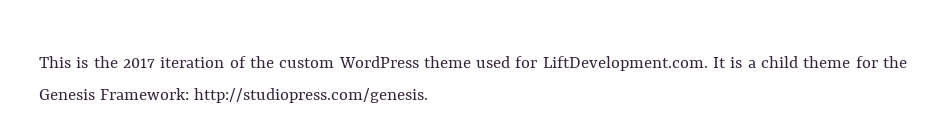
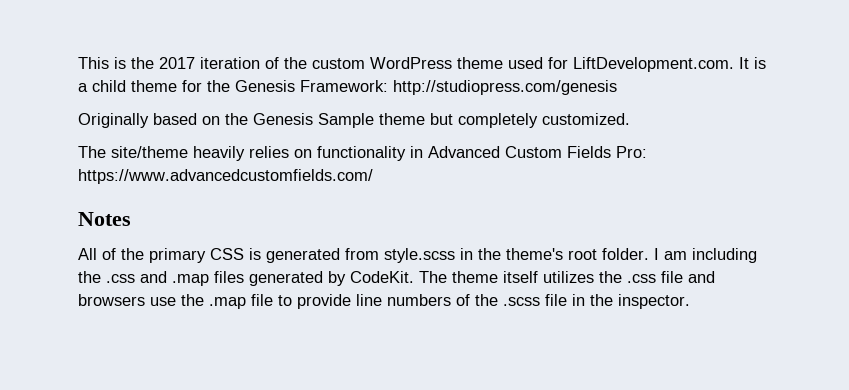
- This is the 2017 iteration of the custom WordPress theme used for LiftDevelopment.com. It is a child theme for the Genesis Framework: http://studiopress.com/genesis.
+ This is the 2017 iteration of the custom WordPress theme used for LiftDevelopment.com. It is a child theme for the Genesis Framework: http://studiopress.com/genesis
+ Originally based on the Genesis Sample theme but completely customized.
+ The site/theme heavily relies on functionality in Advanced Custom Fields Pro: https://www.advancedcustomfields.com/
+ Notes
+ All of the primary CSS is generated from style.scss in the theme's root folder. I am including the .css and .map files generated by CodeKit. The theme itself utilizes the .css file and browsers use the .map file to provide line numbers of the .scss file in the inspector.

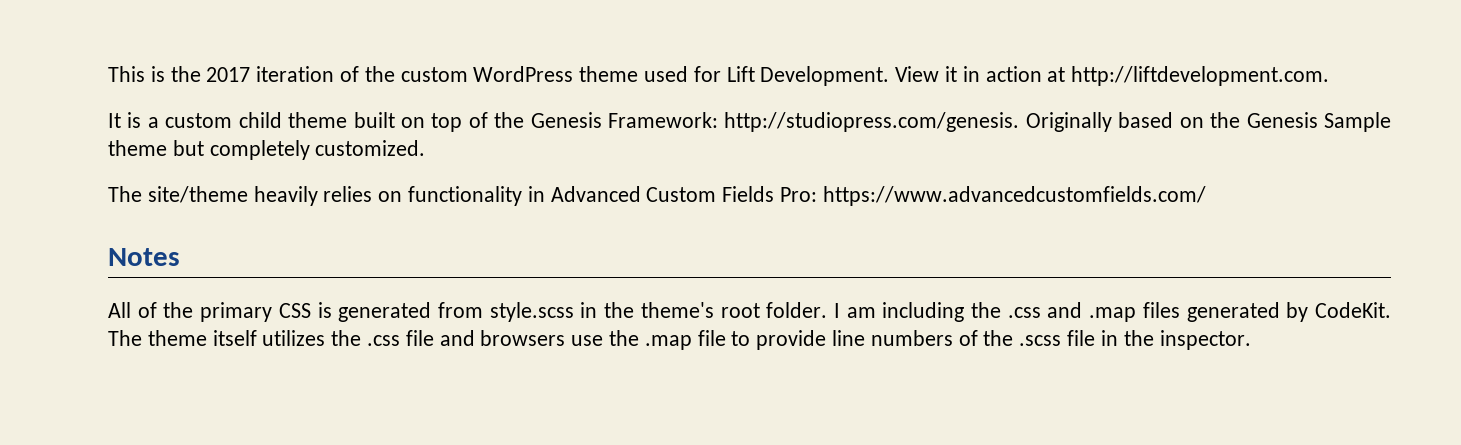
- This is the 2017 iteration of the custom WordPress theme used for LiftDevelopment.com. It is a child theme for the Genesis Framework: http://studiopress.com/genesis
- Originally based on the Genesis Sample theme but completely customized.
+ This is the 2017 iteration of the custom WordPress theme used for Lift Development. View it in action at http://liftdevelopment.com.
+ It is a custom child theme built on top of the Genesis Framework: http://studiopress.com/genesis. Originally based on the Genesis Sample theme but completely customized.

